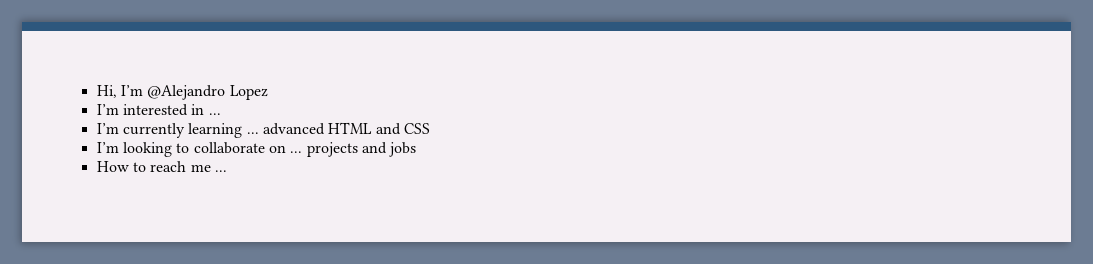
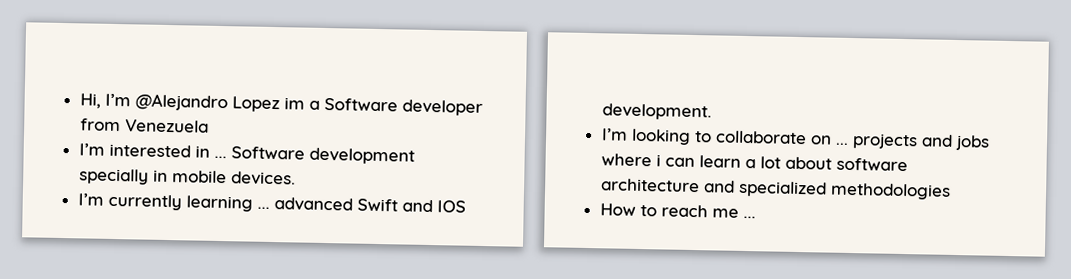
- Hi, I’m @Alejandro Lopez
- I’m interested in ...
+ Hi, I’m @Alejandro Lopez im a Software developer from Venezuela
+ I’m interested in ... Software development specially in mobile devices.
- I’m currently learning ... advanced HTML and CSS
+ I’m currently learning ... advanced Swift and IOS development.
- I’m looking to collaborate on ... projects and jobs
+ I’m looking to collaborate on ... projects and jobs where i can learn a lot about software architecture and specialized methodologies

